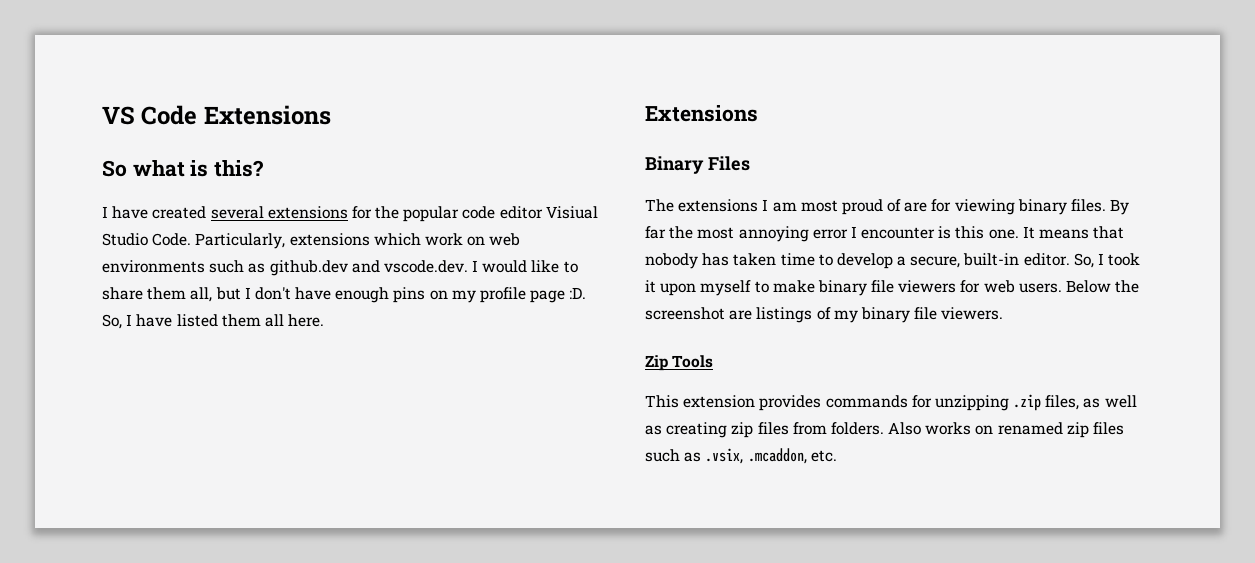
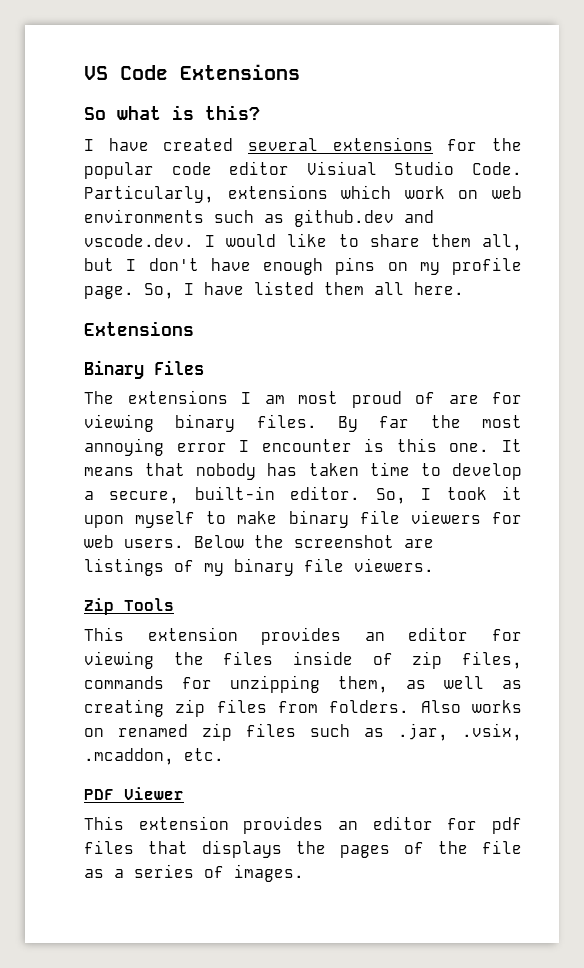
- Particularly, extensions which work on web environments such as github.dev and vscode.dev. I would like to share them all, but I don't have enough pins on my profile page :D.
+ Particularly, extensions which work on web environments such as github.dev and vscode.dev. I would like to share them all, but I don't have enough pins on my profile page.
- This extension provides commands for unzipping .zip files, as well as creating zip files from folders.
+ This extension provides an editor for viewing the files inside of zip files, commands for unzipping them, as well as creating zip files from folders.
- Also works on renamed zip files such as .vsix, .mcaddon, etc.
+ Also works on renamed zip files such as .jar, .vsix, .mcaddon, etc.
+ PDF Viewer
+ This extension provides an editor for pdf files that displays the pages of the file as a series of images.

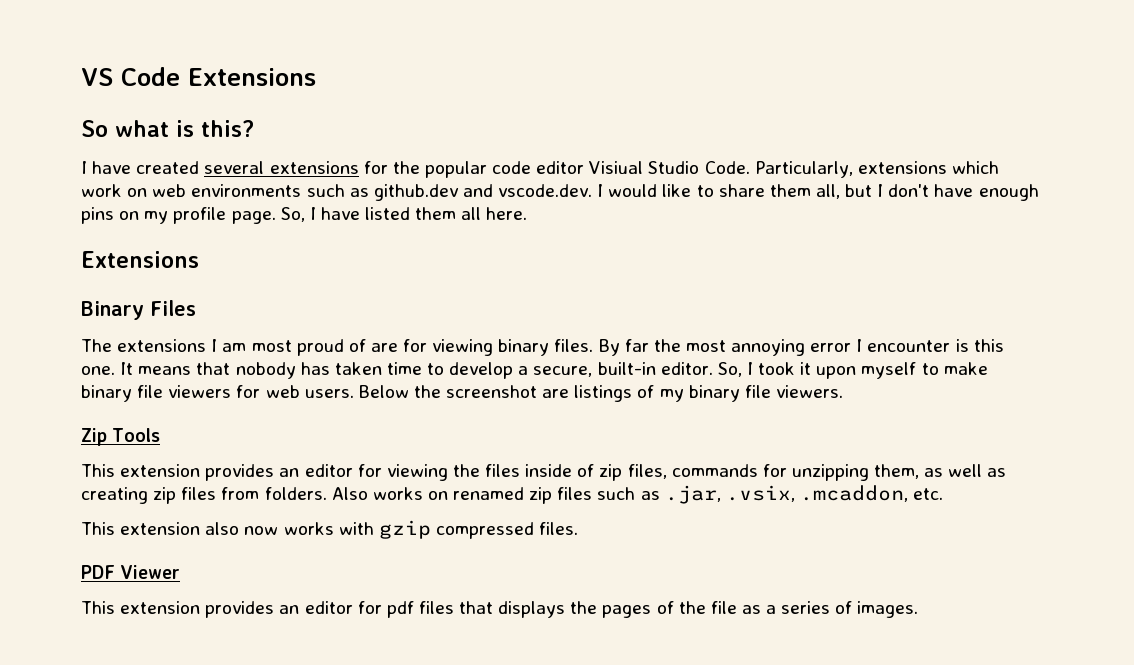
+ This extension also now works with gzip compressed files.

